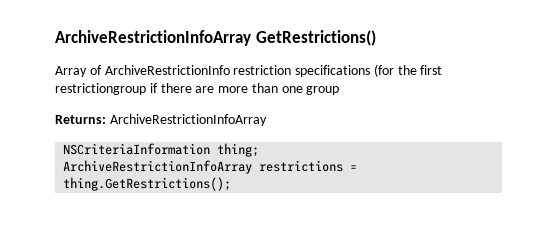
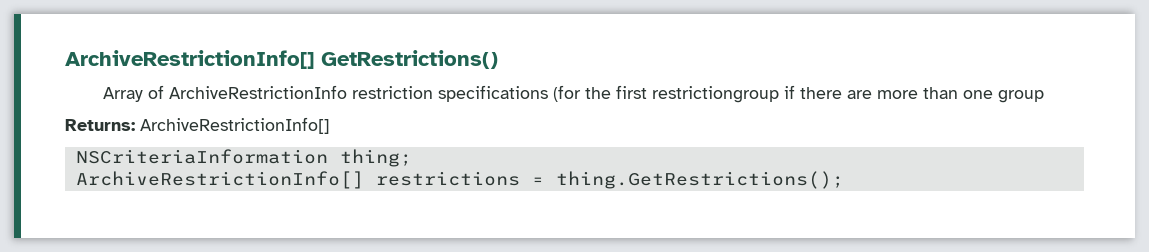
- ArchiveRestrictionInfoArray GetRestrictions()
+ ArchiveRestrictionInfo[] GetRestrictions()
- Returns: ArchiveRestrictionInfoArray
+ Returns: ArchiveRestrictionInfo[]
- ArchiveRestrictionInfoArray restrictions = thing.GetRestrictions();
+ ArchiveRestrictionInfo[] restrictions = thing.GetRestrictions();

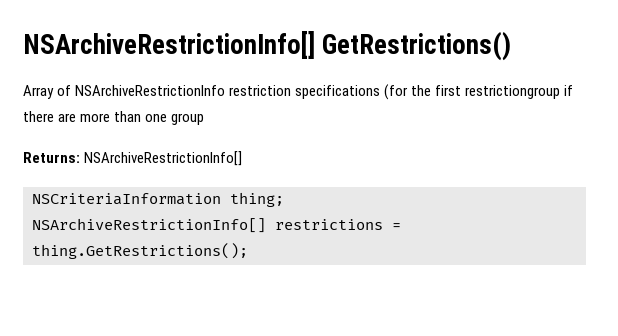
- ArchiveRestrictionInfo[] GetRestrictions()
+ NSArchiveRestrictionInfo[] GetRestrictions()
- Array of ArchiveRestrictionInfo restriction specifications (for the first restrictiongroup if there are more than one group
+ Array of NSArchiveRestrictionInfo restriction specifications (for the first restrictiongroup if there are more than one group
- Returns: ArchiveRestrictionInfo[]
+ Returns: NSArchiveRestrictionInfo[]
- ArchiveRestrictionInfo[] restrictions = thing.GetRestrictions();
+ NSArchiveRestrictionInfo[] restrictions = thing.GetRestrictions();

